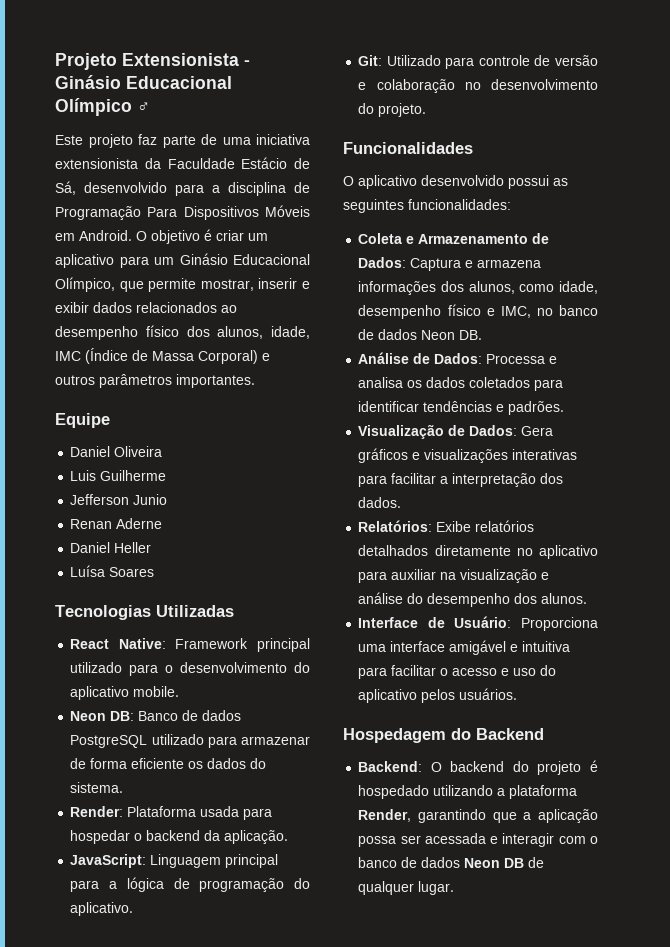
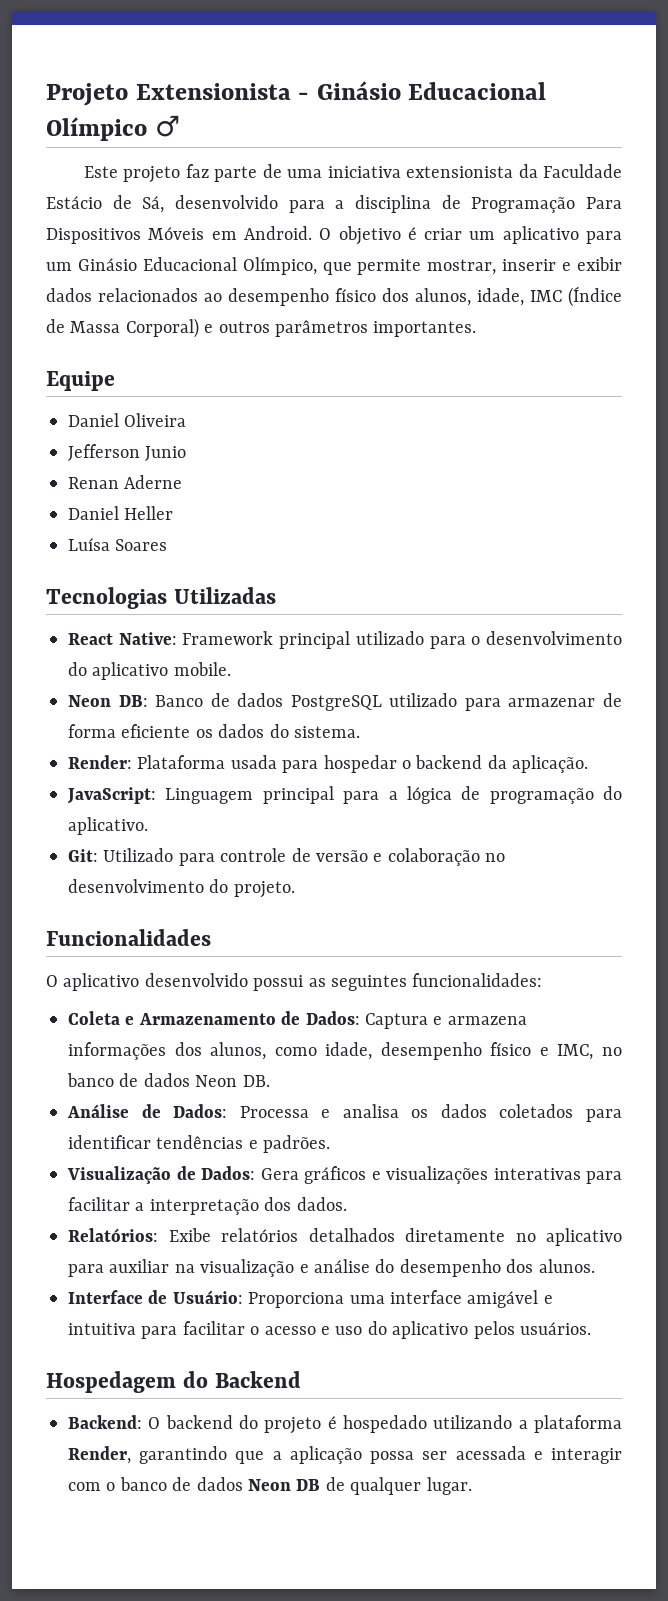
- Luis Guilherme

